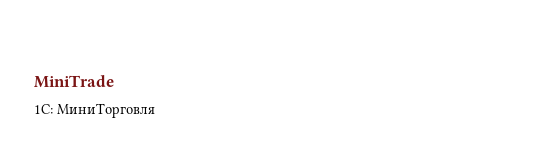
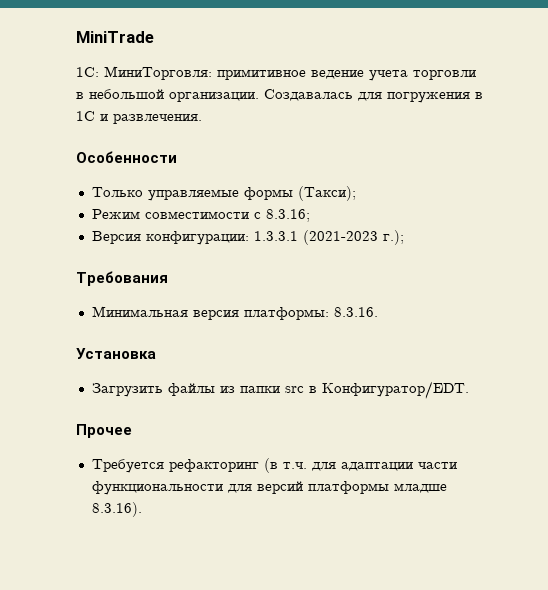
- 1С: МиниТорговля
+ 1С: МиниТорговля: примитивное ведение учета торговли в небольшой организации. Создавалась для погружения в 1С и развлечения.
+ Особенности
+ Только управляемые формы (Такси);
+ Режим совместимости с 8.3.16;
+ Версия конфигурации: 1.3.3.1 (2021-2023 г.);
+ Требования
+ Минимальная версия платформы: 8.3.16.
+ Установка
+ Загрузить файлы из папки src в Конфигуратор/EDT.
+ Прочее
+ Требуется рефакторинг (в т.ч. для адаптации части функциональности для версий платформы младше 8.3.16).

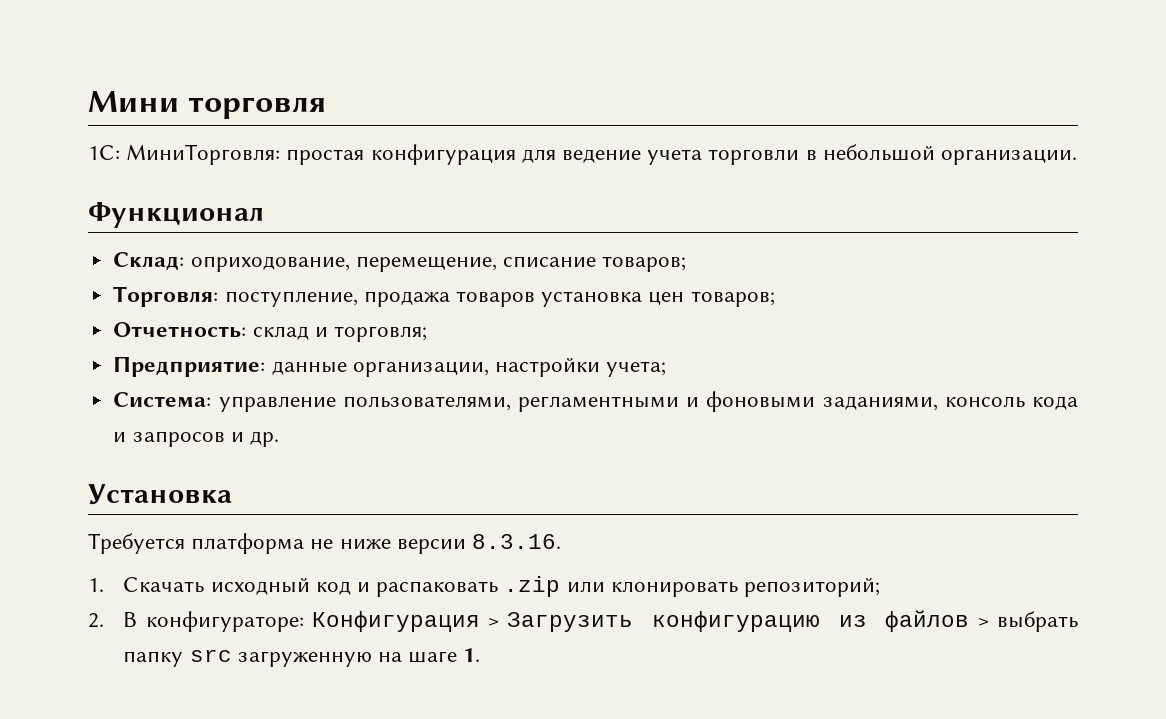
- MiniTrade
+ Мини торговля
- 1С: МиниТорговля: примитивное ведение учета торговли в небольшой организации. Создавалась для погружения в 1С и развлечения.
- Особенности
- Только управляемые формы (Такси);
- Режим совместимости с 8.3.16;
- Версия конфигурации: 1.3.3.1 (2021-2023 г.);
- Требования
- Минимальная версия платформы: 8.3.16.
+ 1С: МиниТорговля: простая конфигурация для ведение учета торговли в небольшой организации.
+ Функционал
+ Склад: оприходование, перемещение, списание товаров;
+ Торговля: поступление, продажа товаров установка цен товаров;
+ Отчетность: склад и торговля;
+ Предприятие: данные организации, настройки учета;
+ Система: управление пользователями, регламентными и фоновыми заданиями, консоль кода и запросов и др.
  Установка
- Загрузить файлы из папки src в Конфигуратор/EDT.
- Прочее
- Требуется рефакторинг (в т.ч. для адаптации части функциональности для версий платформы младше 8.3.16).
+ Требуется платформа не ниже версии 8.3.16.
+ 1. Скачать исходный код и распаковать .zip или клонировать репозиторий;
+ 2. В конфигураторе: Конфигурация > Загрузить конфигурацию из файлов > выбрать папку src загруженную на шаге 1.

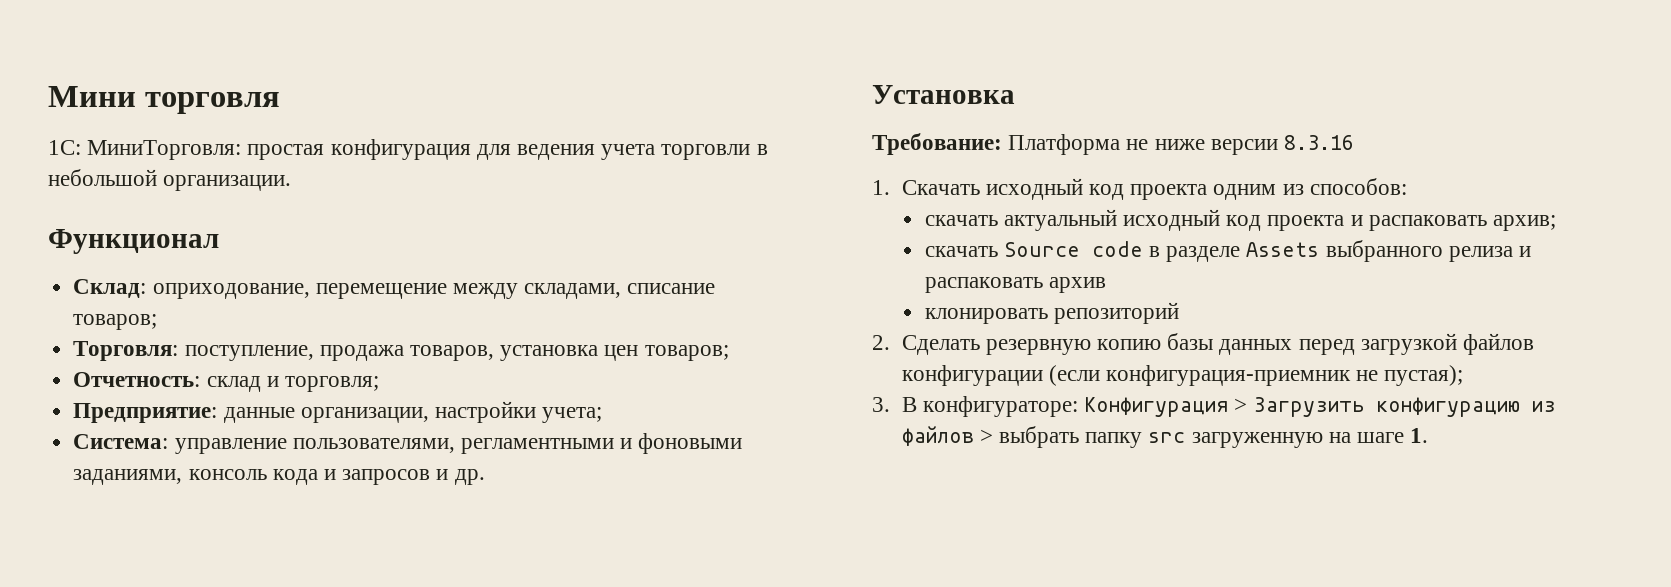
- 1С: МиниТорговля: простая конфигурация для ведение учета торговли в небольшой организации.
+ 1С: МиниТорговля: простая конфигурация для ведения учета торговли в небольшой организации.
- Склад: оприходование, перемещение, списание товаров;
+ Склад: оприходование, перемещение между складами, списание товаров;
- Торговля: поступление, продажа товаров установка цен товаров;
+ Торговля: поступление, продажа товаров, установка цен товаров;
- Требуется платформа не ниже версии 8.3.16.
+ Требование: Платформа не ниже версии 8.3.16
- 1. Скачать исходный код и распаковать .zip или клонировать репозиторий;
- 2. В конфигураторе: Конфигурация > Загрузить конфигурацию из файлов > выбрать папку src загруженную на шаге 1.
+ 1. Скачать исходный код проекта одним из способов:
+ скачать актуальный исходный код проекта и распаковать архив;
+ скачать Source code в разделе Assets выбранного релиза и распаковать архив
+ клонировать репозиторий
+ 2. Сделать резервную копию базы данных перед загрузкой файлов конфигурации (если конфигурация-приемник не пустая);
+ 3. В конфигураторе: Конфигурация > Загрузить конфигурацию из файлов > выбрать папку src загруженную на шаге 1.

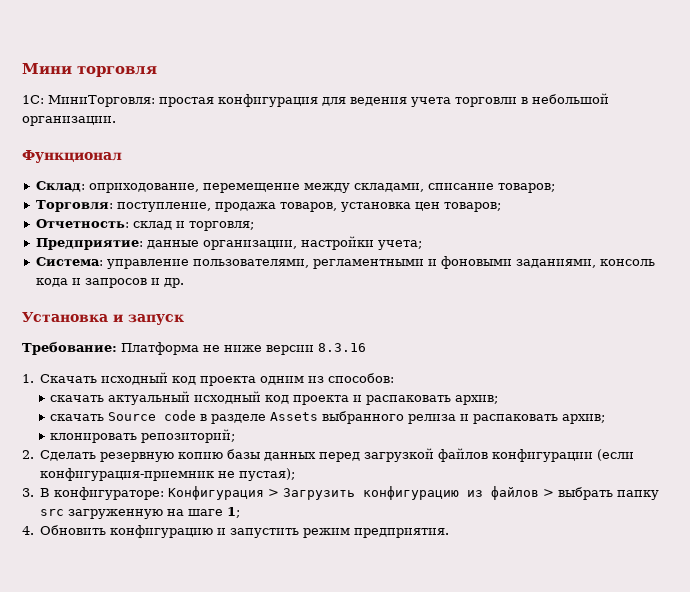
- Установка
+ Установка и запуск
- скачать Source code в разделе Assets выбранного релиза и распаковать архив
+ скачать Source code в разделе Assets выбранного релиза и распаковать архив;
- клонировать репозиторий
+ клонировать репозиторий;
- 3. В конфигураторе: Конфигурация > Загрузить конфигурацию из файлов > выбрать папку src загруженную на шаге 1.
+ 3. В конфигураторе: Конфигурация > Загрузить конфигурацию из файлов > выбрать папку src загруженную на шаге 1;
+ 4. Обновить конфигурацию и запустить режим предприятия.

